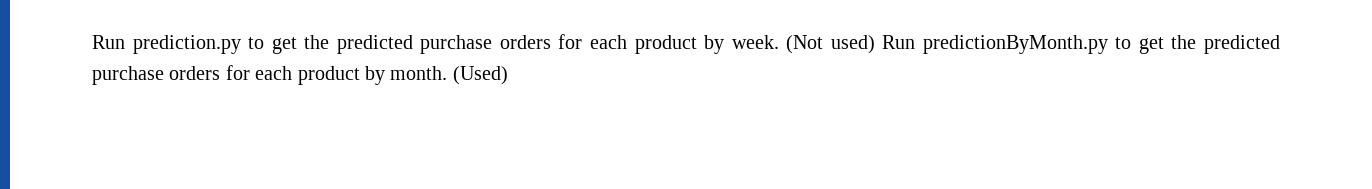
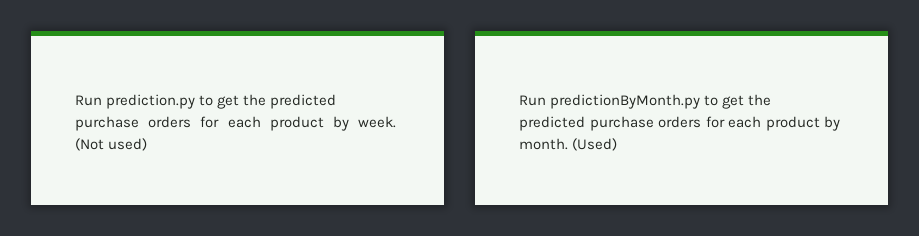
- (Not used) Run predictionByMonth.py to get the predicted purchase orders for each product by month.
+ (Not used)
+ Run predictionByMonth.py to get the predicted purchase orders for each product by month.

